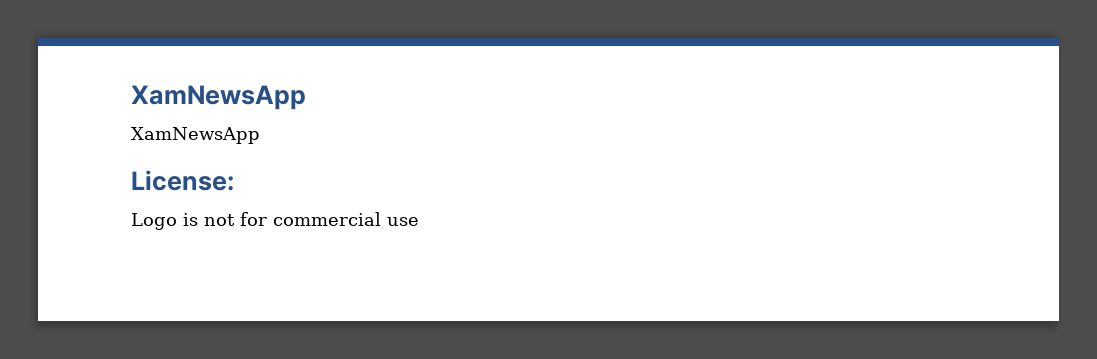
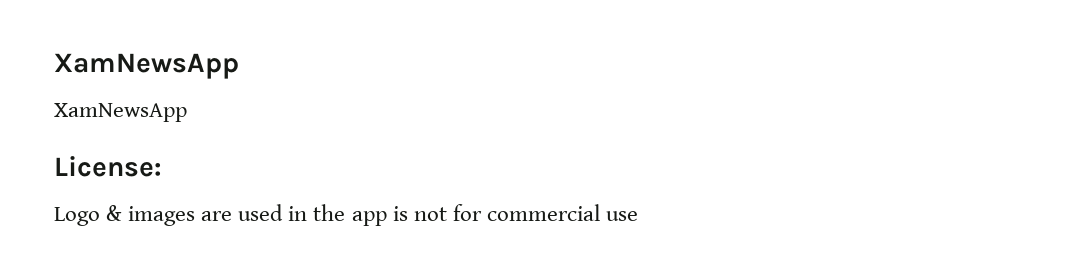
- Logo is not for commercial use
+ Logo & images are used in the app is not for commercial use

